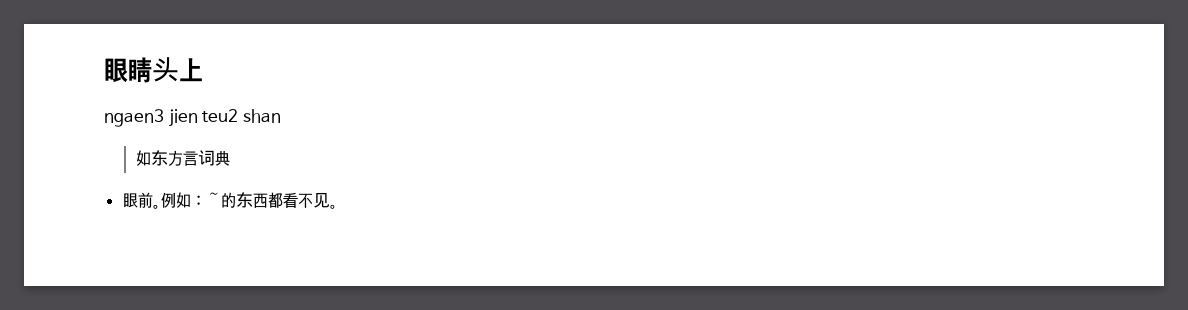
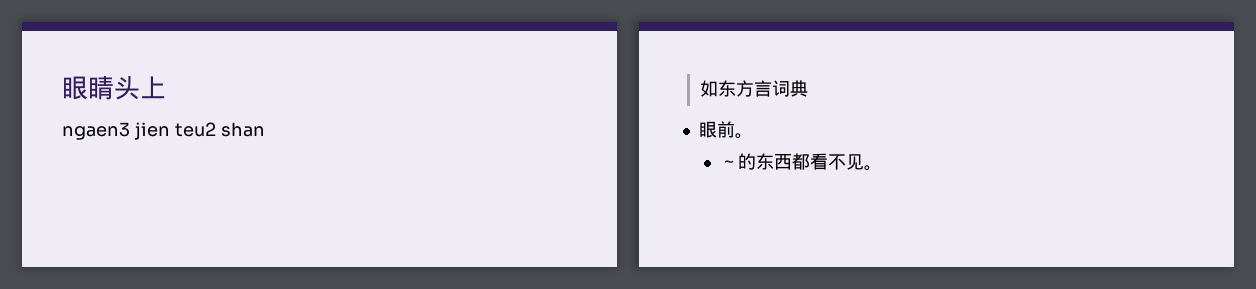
- 眼前。例如：～的东西都看不见。
+ 眼前。
+ ～的东西都看不见。

